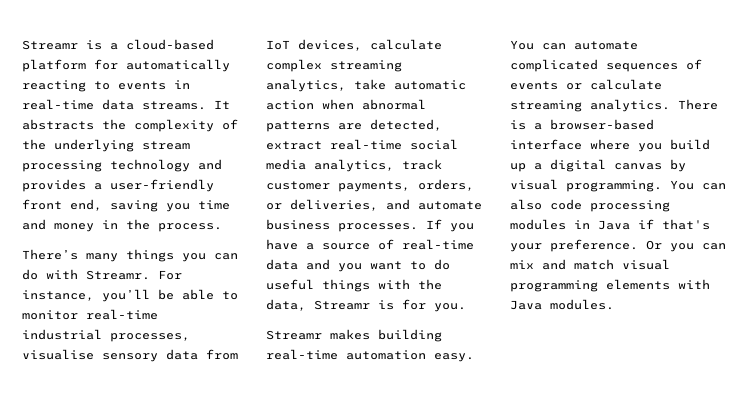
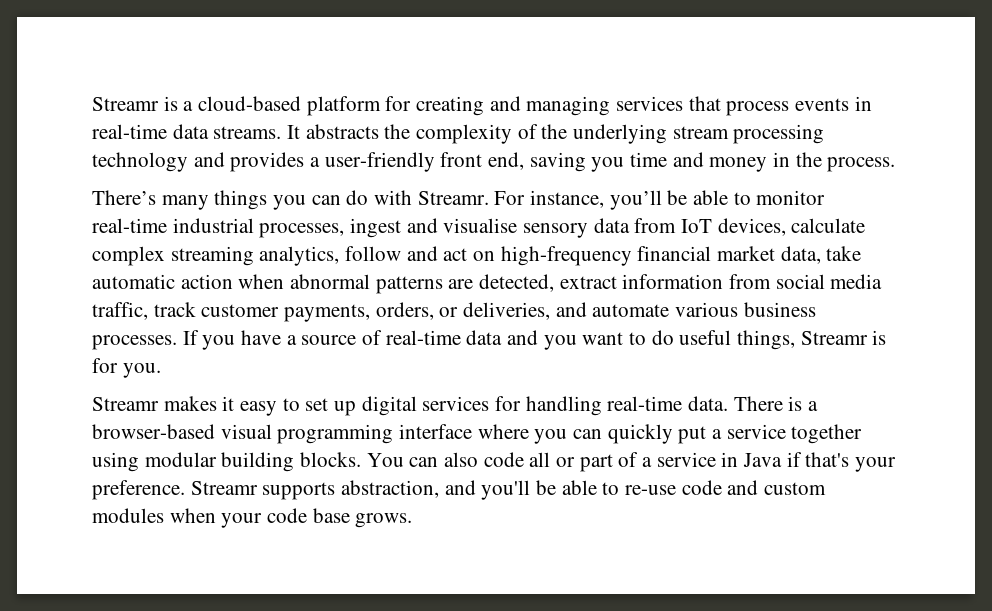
- Streamr is a cloud-based platform for automatically reacting to events in real-time data streams.
+ Streamr is a cloud-based platform for creating and managing services that process events in real-time data streams.
- For instance, you’ll be able to monitor real-time industrial processes, visualise sensory data from IoT devices, calculate complex streaming analytics, take automatic action when abnormal patterns are detected, extract real-time social media analytics, track customer payments, orders, or deliveries, and automate business processes.
+ For instance, you’ll be able to monitor real-time industrial processes, ingest and visualise sensory data from IoT devices, calculate complex streaming analytics, follow and act on high-frequency financial market data, take automatic action when abnormal patterns are detected, extract information from social media traffic, track customer payments, orders, or deliveries, and automate various business processes.
- If you have a source of real-time data and you want to do useful things with the data, Streamr is for you.
+ If you have a source of real-time data and you want to do useful things, Streamr is for you.
- Streamr makes building real-time automation easy. You can automate complicated sequences of events or calculate streaming analytics.
+ Streamr makes it easy to set up digital services for handling real-time data.
- There is a browser-based interface where you build up a digital canvas by visual programming. You can also code processing modules in Java if that's your preference.
+ There is a browser-based visual programming interface where you can quickly put a service together using modular building blocks. You can also code all or part of a service in Java if that's your preference.
- Or you can mix and match visual programming elements with Java modules.
+ Streamr supports abstraction, and you'll be able to re-use code and custom modules when your code base grows.

